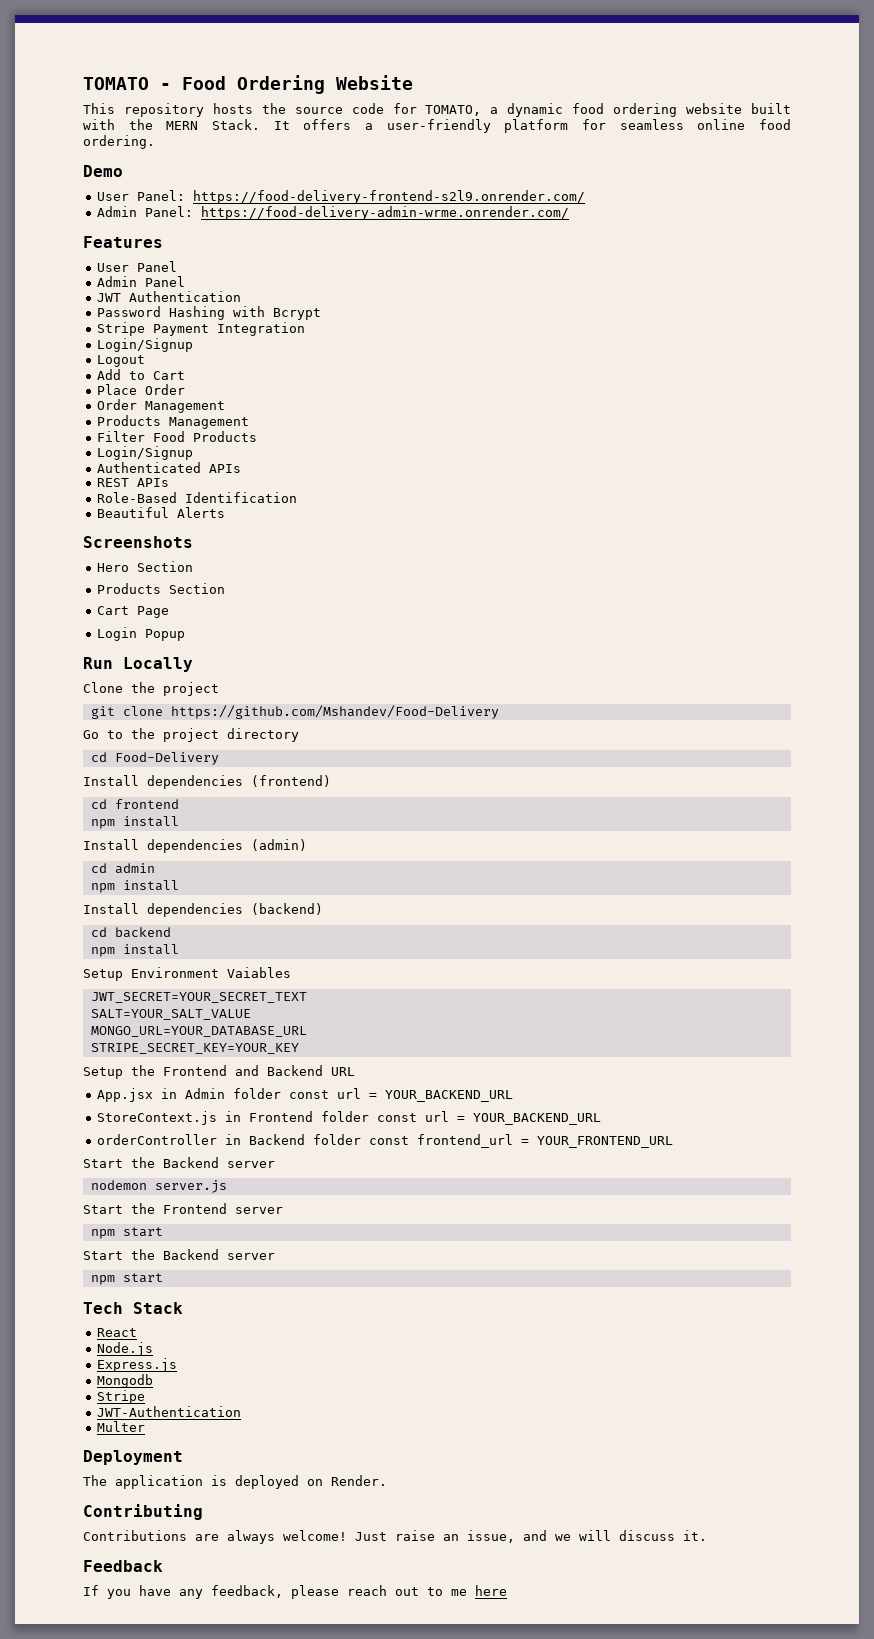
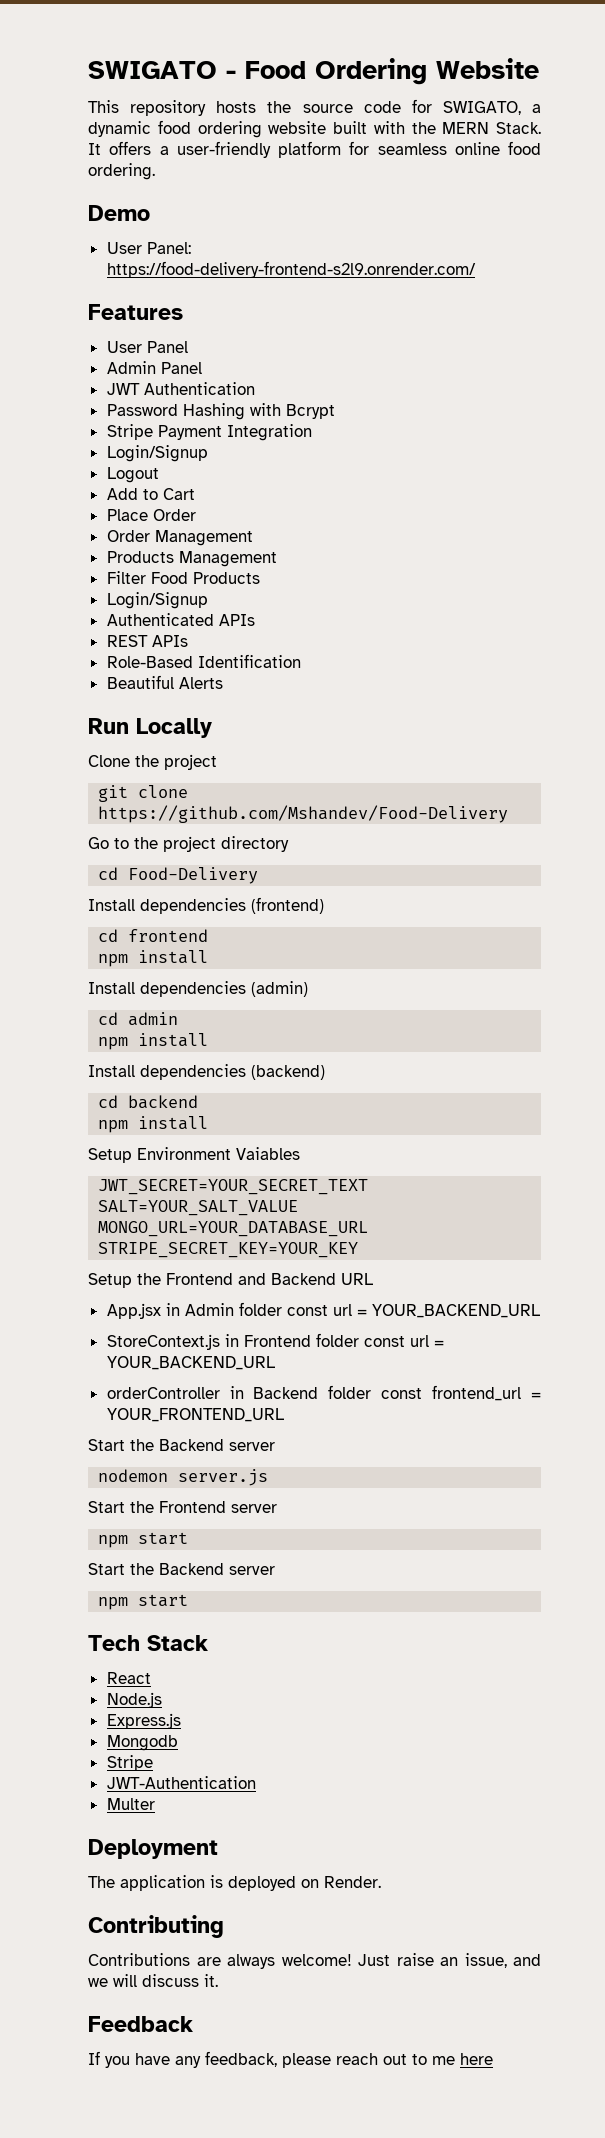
- TOMATO - Food Ordering Website
+ SWIGATO - Food Ordering Website
- This repository hosts the source code for TOMATO, a dynamic food ordering website built with the MERN Stack.
+ This repository hosts the source code for SWIGATO, a dynamic food ordering website built with the MERN Stack.
- Admin Panel: https://food-delivery-admin-wrme.onrender.com/
- Screenshots
- Hero Section
- Products Section
- Cart Page
- Login Popup

